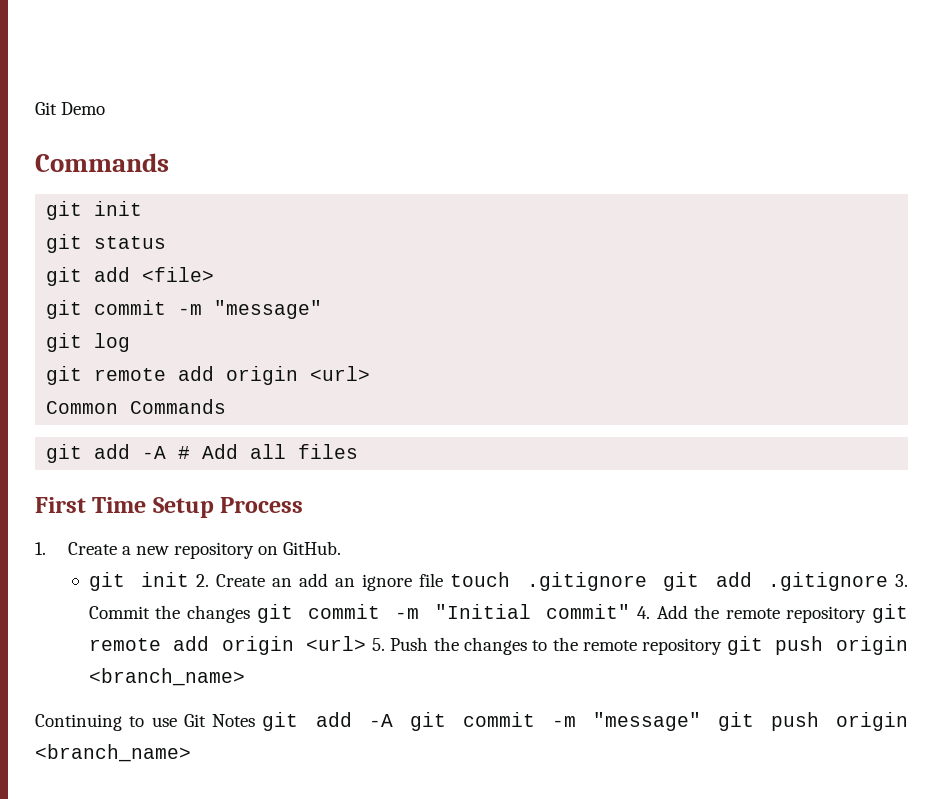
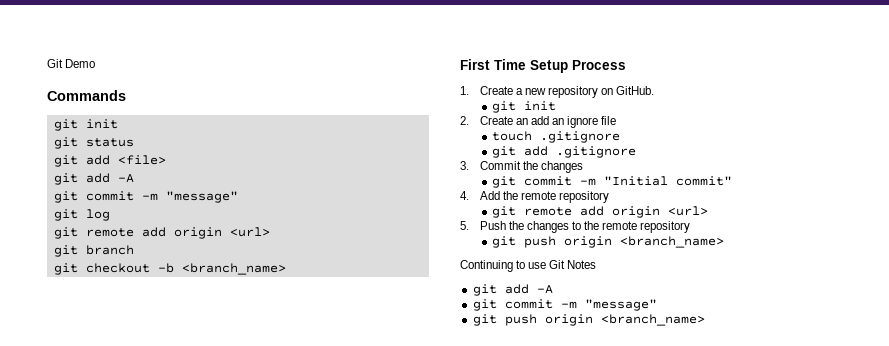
  git add <file>
+ git add -A
- Common Commands
- git add -A # Add all files
+ git branch
+ git checkout -b <branch_name>
  1. Create a new repository on GitHub.
- git init 2. Create an add an ignore file touch .gitignore git add .gitignore 3. Commit the changes git commit -m "Initial commit" 4. Add the remote repository git remote add origin <url> 5. Push the changes to the remote repository git push origin <branch_name>
+ git init
+ 2. Create an add an ignore file
+ touch .gitignore
+ git add .gitignore
+ 3. Commit the changes
+ git commit -m "Initial commit"
+ 4. Add the remote repository
+ git remote add origin <url>
+ 5. Push the changes to the remote repository
+ git push origin <branch_name>
- Continuing to use Git Notes git add -A git commit -m "message" git push origin <branch_name>
+ Continuing to use Git Notes
+ git add -A
+ git commit -m "message"
+ git push origin <branch_name>

